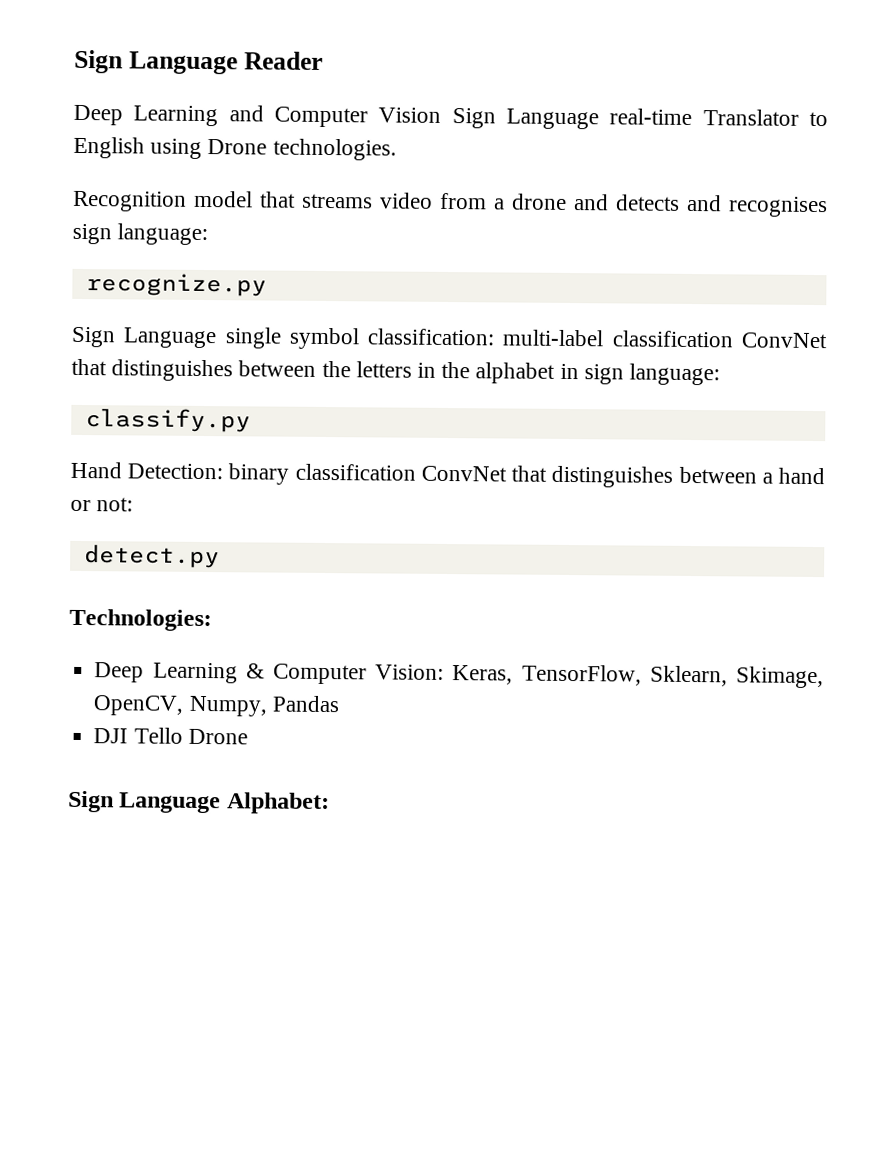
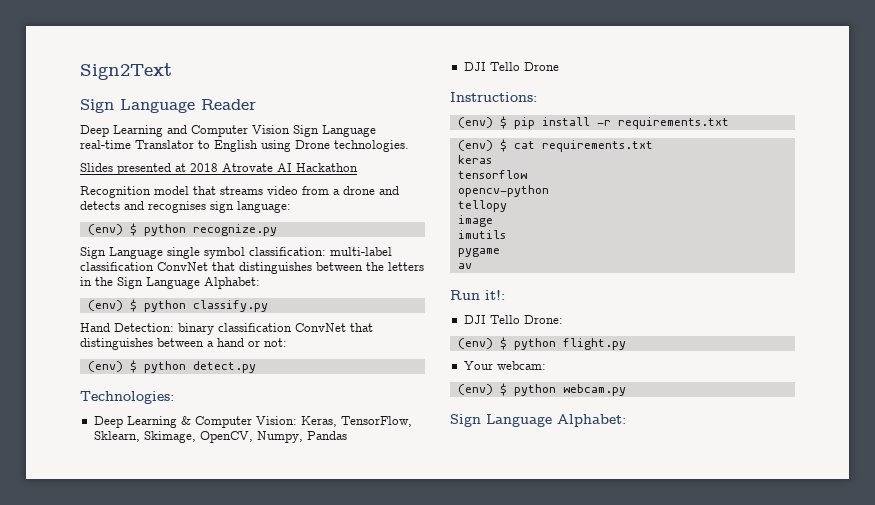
+ Sign2Text
+ Slides presented at 2018 Atrovate AI Hackathon
- recognize.py
+ (env) $ python recognize.py
- Sign Language single symbol classification: multi-label classification ConvNet that distinguishes between the letters in the alphabet in sign language:
- classify.py
+ Sign Language single symbol classification: multi-label classification ConvNet that distinguishes between the letters in the Sign Language Alphabet:
+ (env) $ python classify.py
- detect.py
+ (env) $ python detect.py
+ Instructions:
+ (env) $ pip install -r requirements.txt
+ (env) $ cat requirements.txt
+ keras
+ tensorflow
+ opencv-python
+ tellopy
+ image
+ imutils
+ pygame
+ av
+ Run it!:
+ DJI Tello Drone:
+ (env) $ python flight.py
+ Your webcam:
+ (env) $ python webcam.py

